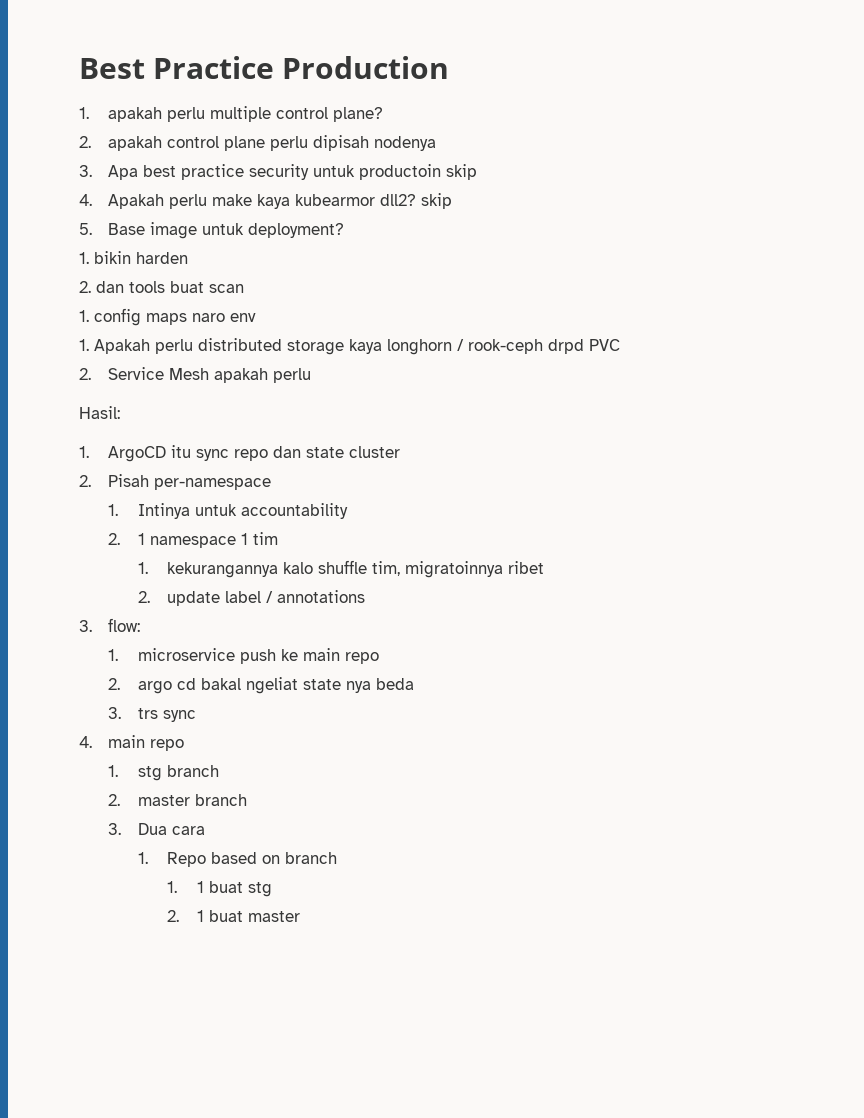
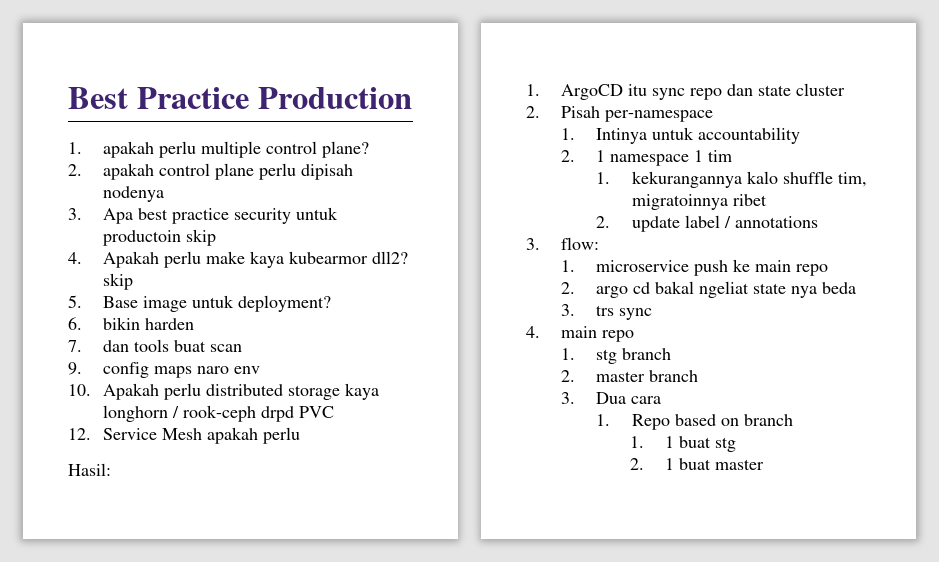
- 1. bikin harden
+ 6. bikin harden
- 2. dan tools buat scan
+ 7. dan tools buat scan
- 1. config maps naro env
+ 9. config maps naro env
- 1. Apakah perlu distributed storage kaya longhorn / rook-ceph drpd PVC
+ 10. Apakah perlu distributed storage kaya longhorn / rook-ceph drpd PVC
- 2. Service Mesh apakah perlu
+ 12. Service Mesh apakah perlu

